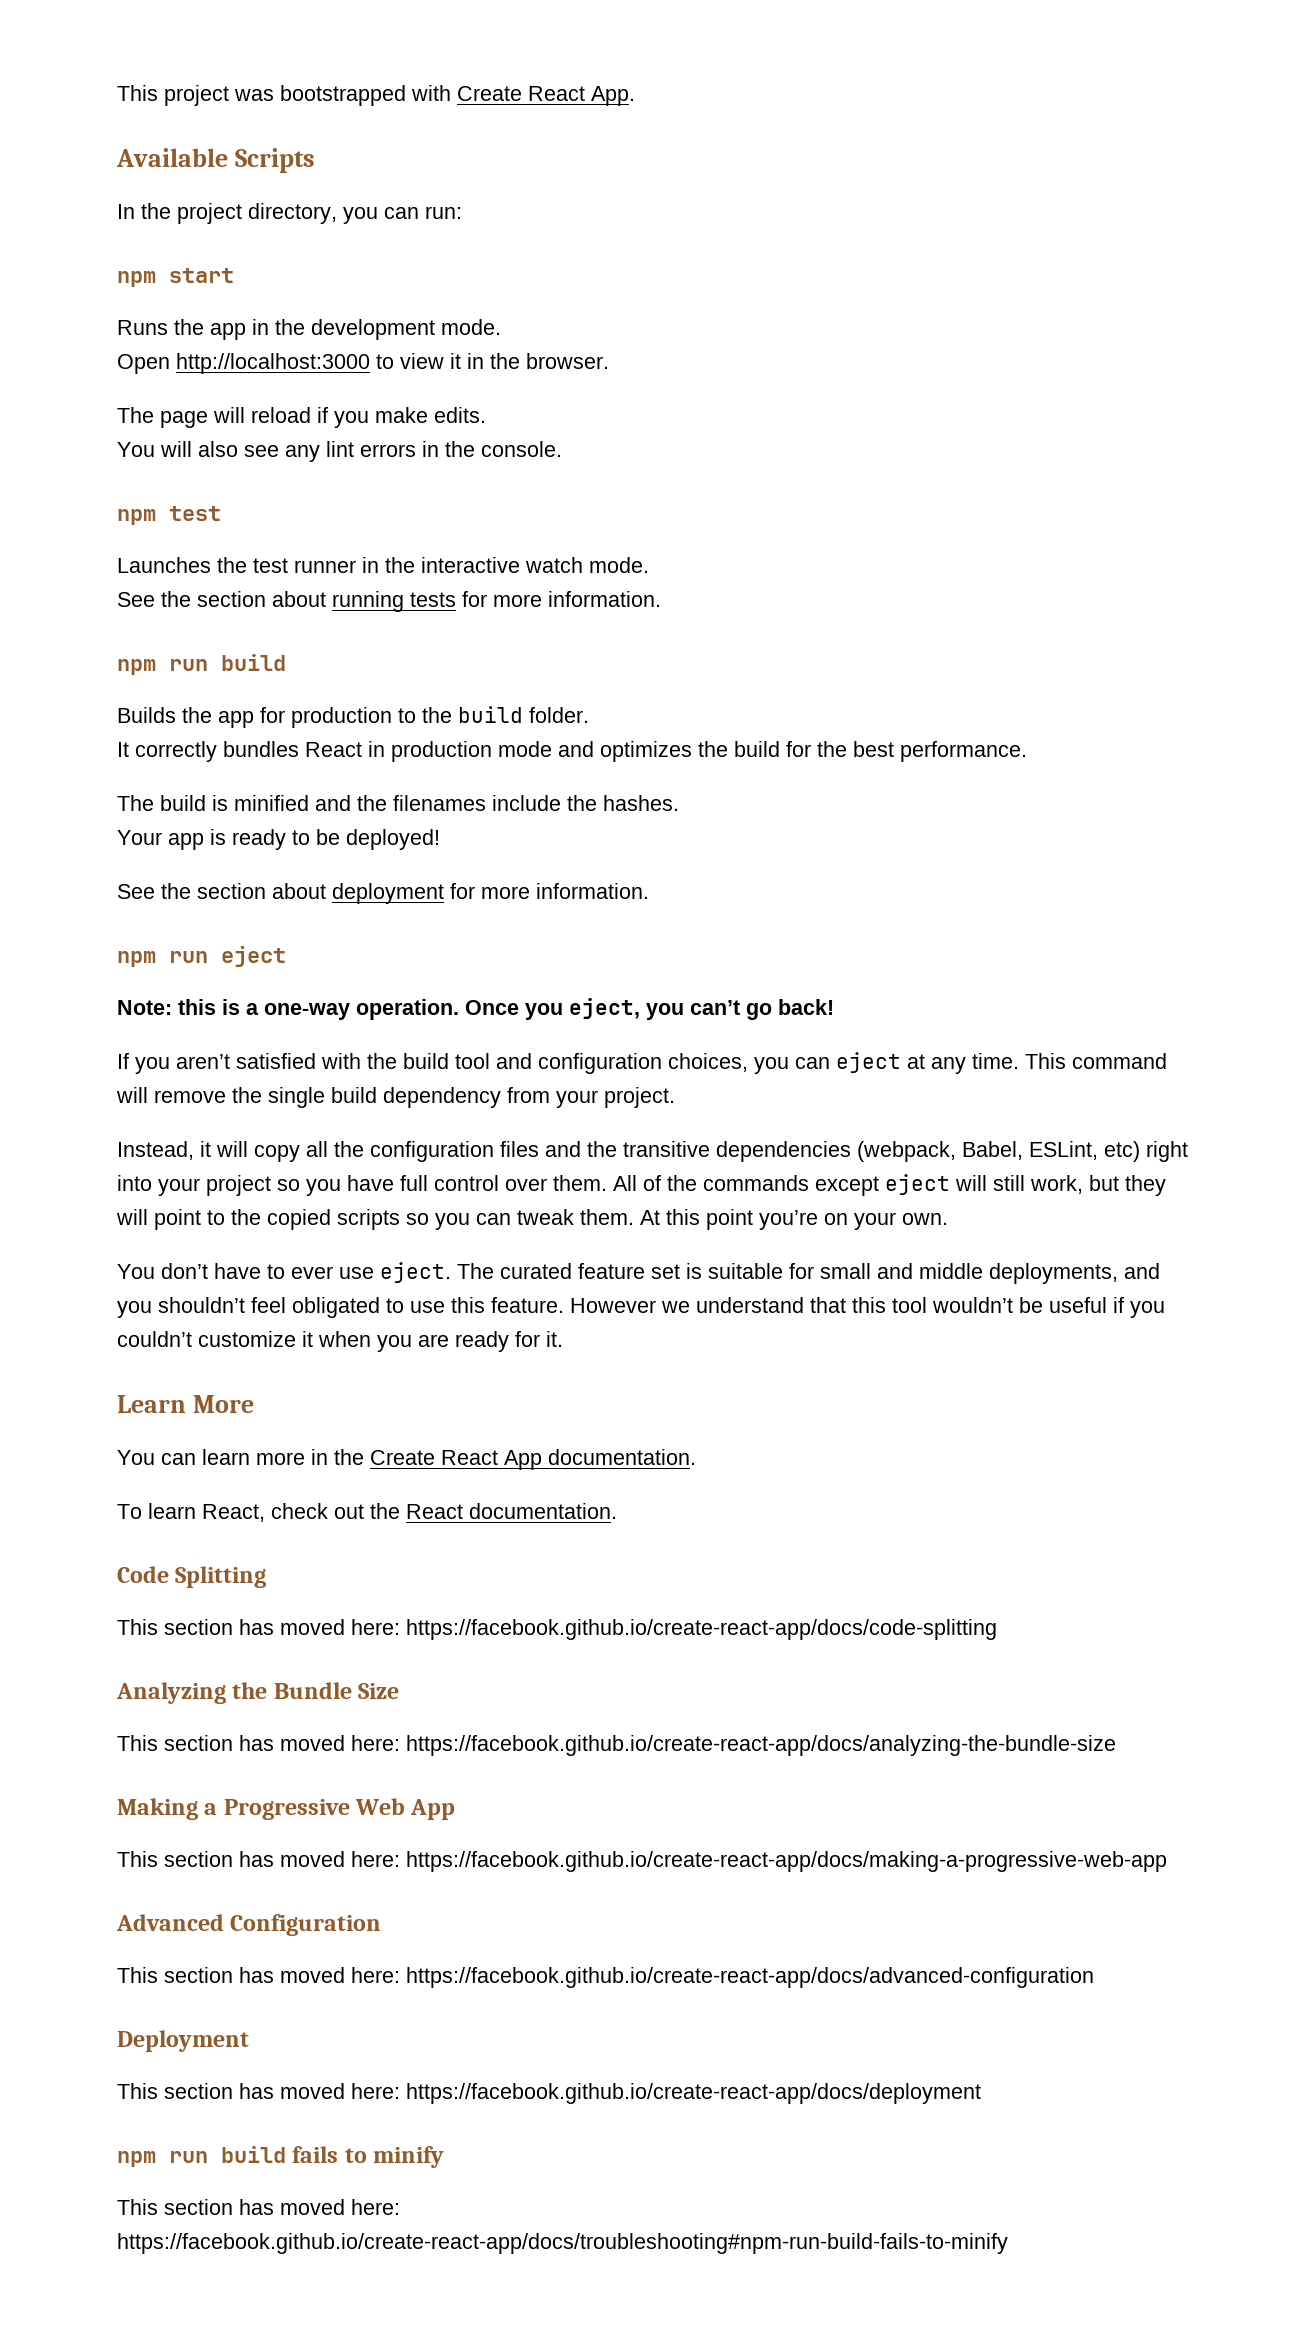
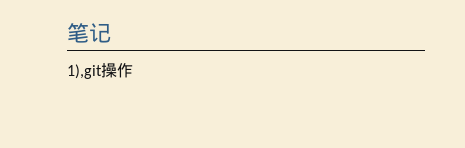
- This project was bootstrapped with Create React App.
- Available Scripts
- In the project directory, you can run:
- npm start
- Runs the app in the development mode.
- Open http://localhost:3000 to view it in the browser.
- The page will reload if you make edits.
- You will also see any lint errors in the console.
- npm test
- Launches the test runner in the interactive watch mode.
- See the section about running tests for more information.
- npm run build
- Builds the app for production to the build folder.
- It correctly bundles React in production mode and optimizes the build for the best performance.
- The build is minified and the filenames include the hashes.
- Your app is ready to be deployed!
- See the section about deployment for more information.
- npm run eject
- Note: this is a one-way operation. Once you eject, you can’t go back!
- If you aren’t satisfied with the build tool and configuration choices, you can eject at any time. This command will remove the single build dependency from your project.
- Instead, it will copy all the configuration files and the transitive dependencies (webpack, Babel, ESLint, etc) right into your project so you have full control over them. All of the commands except eject will still work, but they will point to the copied scripts so you can tweak them. At this point you’re on your own.
- You don’t have to ever use eject. The curated feature set is suitable for small and middle deployments, and you shouldn’t feel obligated to use this feature. However we understand that this tool wouldn’t be useful if you couldn’t customize it when you are ready for it.
- Learn More
- You can learn more in the Create React App documentation.
- To learn React, check out the React documentation.
- Code Splitting
- This section has moved here: https://facebook.github.io/create-react-app/docs/code-splitting
- Analyzing the Bundle Size
- This section has moved here: https://facebook.github.io/create-react-app/docs/analyzing-the-bundle-size
- Making a Progressive Web App
- This section has moved here: https://facebook.github.io/create-react-app/docs/making-a-progressive-web-app
- Advanced Configuration
- This section has moved here: https://facebook.github.io/create-react-app/docs/advanced-configuration
- Deployment
- This section has moved here: https://facebook.github.io/create-react-app/docs/deployment
- npm run build fails to minify
- This section has moved here: https://facebook.github.io/create-react-app/docs/troubleshooting#npm-run-build-fails-to-minify
+ 笔记
+ 1),git操作

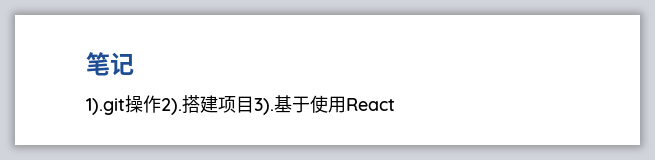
- 1),git操作
+ 1).git操作2).搭建项目3).基于使用React

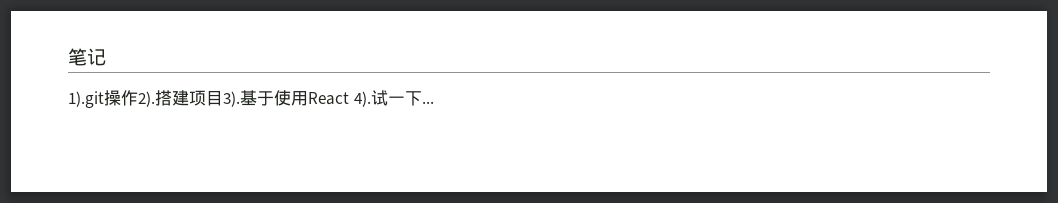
- 基于使用React
+ 基于使用React 4).试一下...

